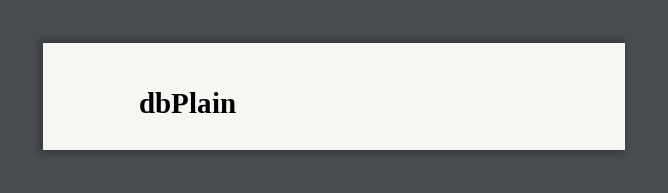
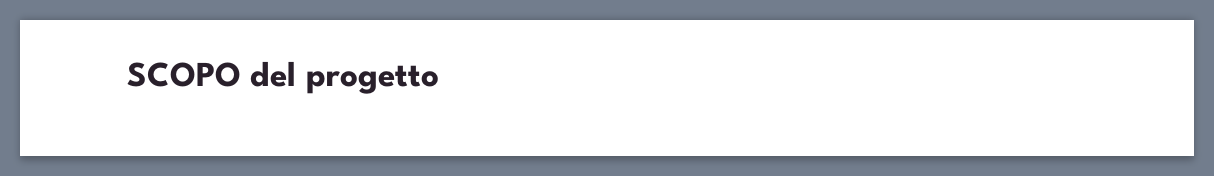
- dbPlain
+ SCOPO del progetto

